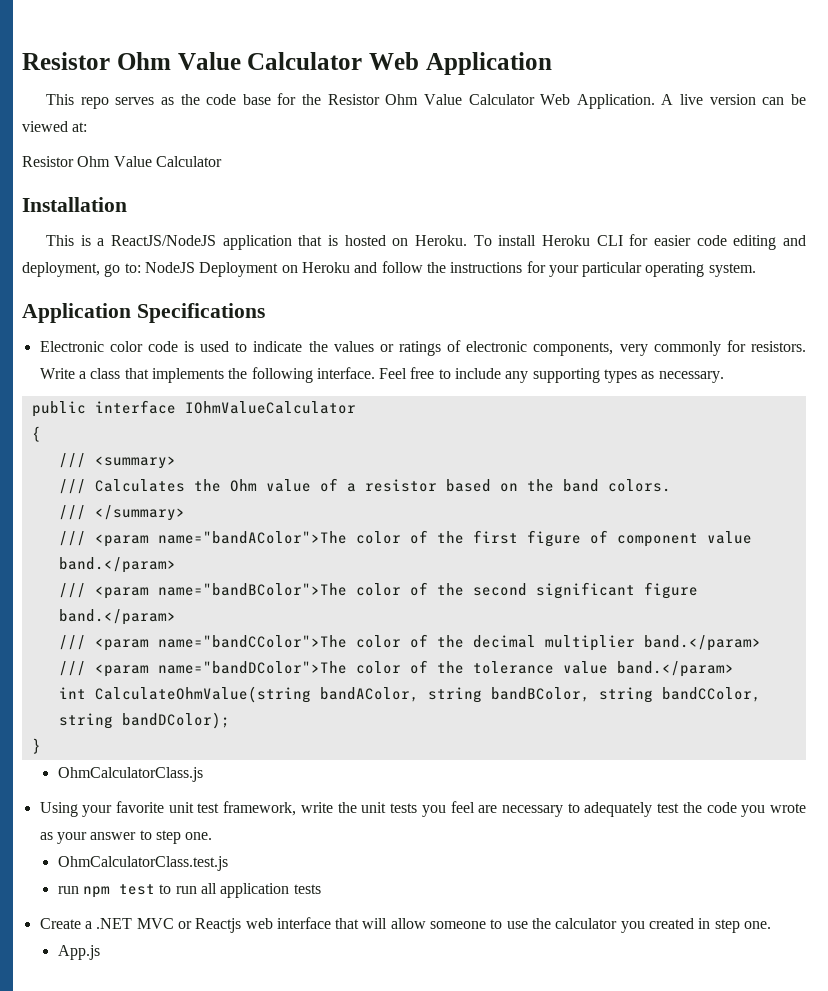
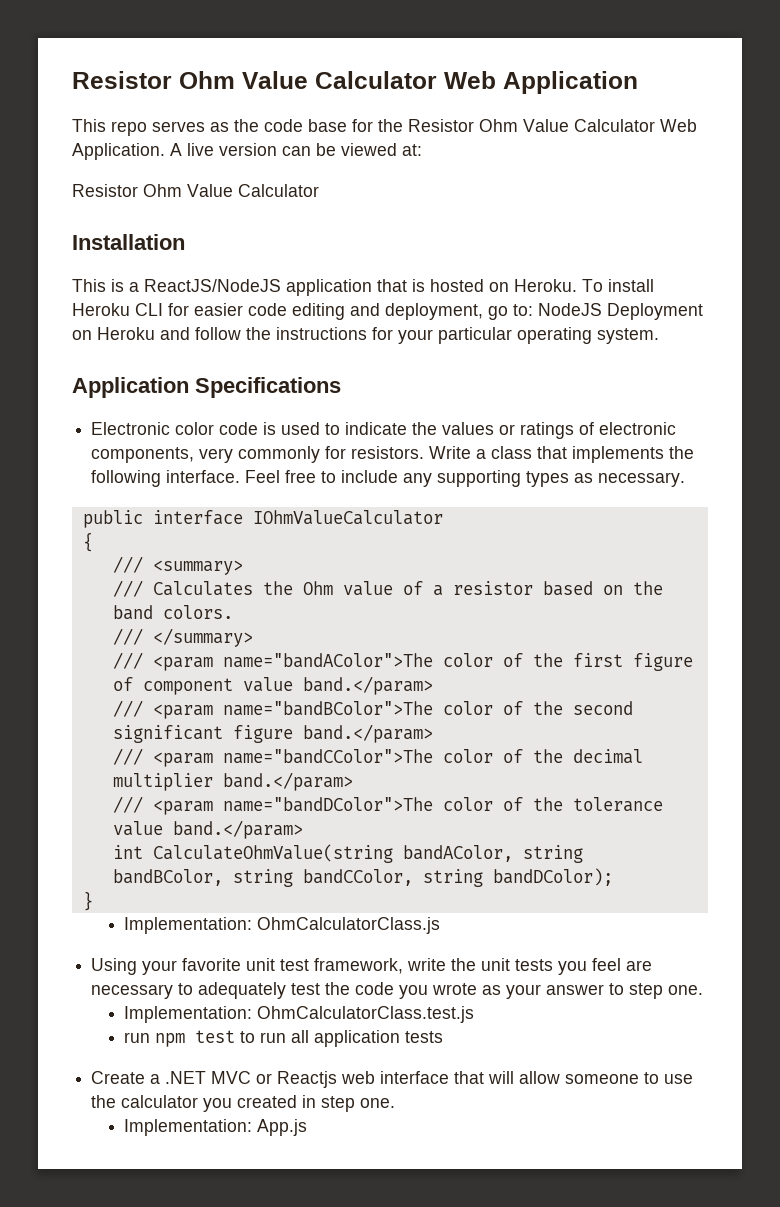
- OhmCalculatorClass.js
+ Implementation: OhmCalculatorClass.js
- OhmCalculatorClass.test.js
+ Implementation: OhmCalculatorClass.test.js
- App.js
+ Implementation: App.js

